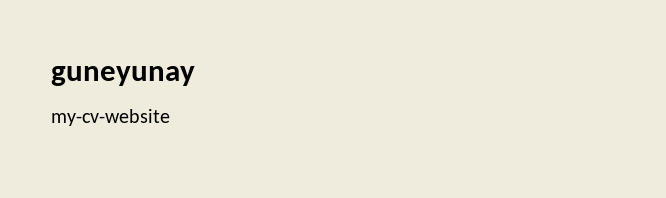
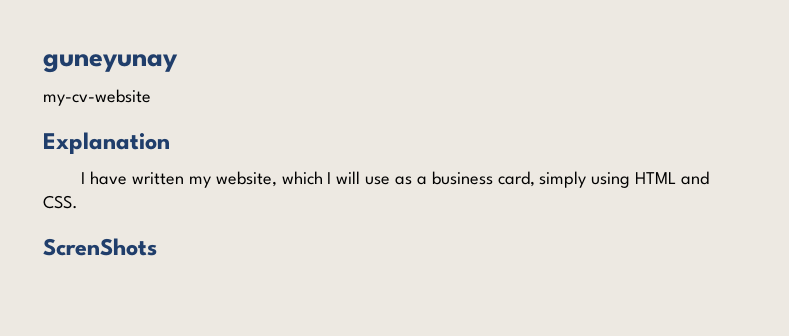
+ Explanation
+ I have written my website, which I will use as a business card, simply using HTML and CSS.
+ ScrenShots

